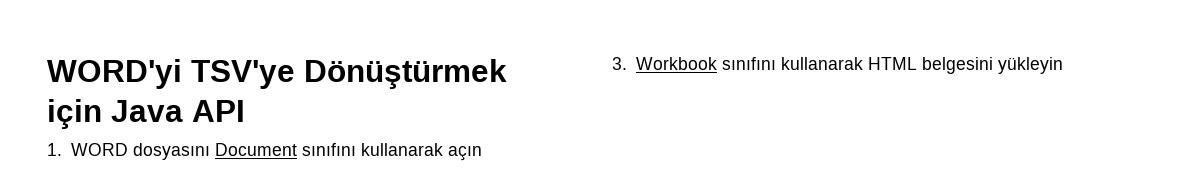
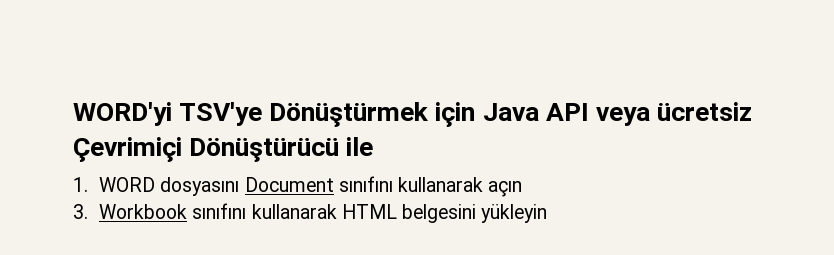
- WORD'yi TSV'ye Dönüştürmek için Java API
+ WORD'yi TSV'ye Dönüştürmek için Java API veya ücretsiz Çevrimiçi Dönüştürücü ile

